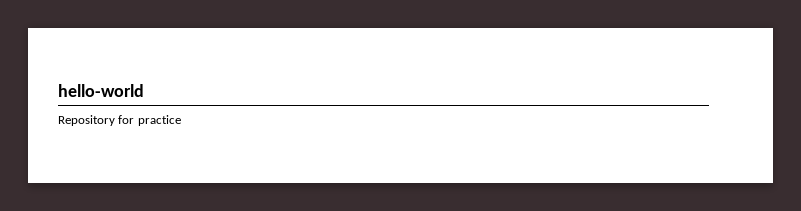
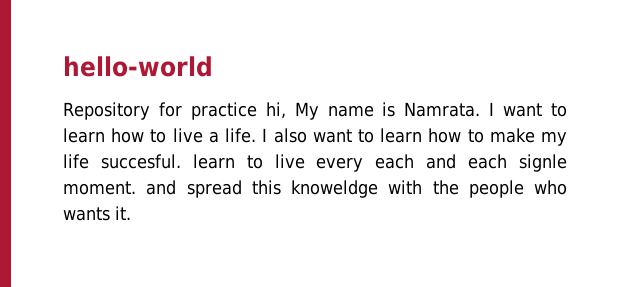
- Repository for practice
+ Repository for practice hi, My name is Namrata. I want to learn how to live a life. I also want to learn how to make my life succesful. learn to live every each and each signle moment. and spread this knoweldge with the people who wants it.

